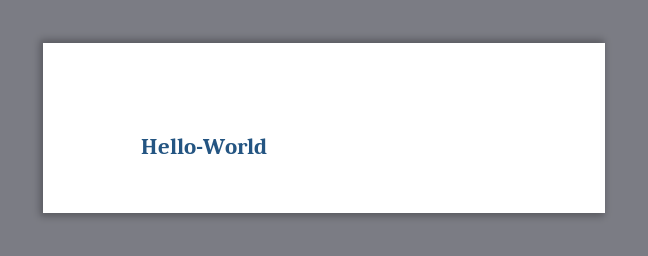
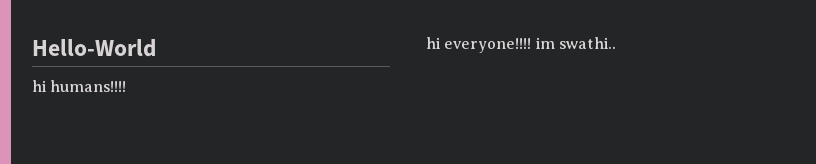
+ hi humans!!!!
+ hi everyone!!!! im swathi..

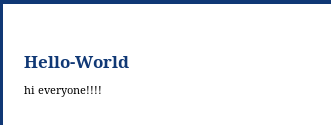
- hi humans!!!!
- hi everyone!!!! im swathi..
+ hi everyone!!!!

